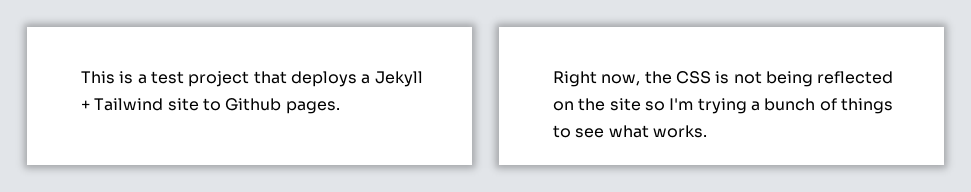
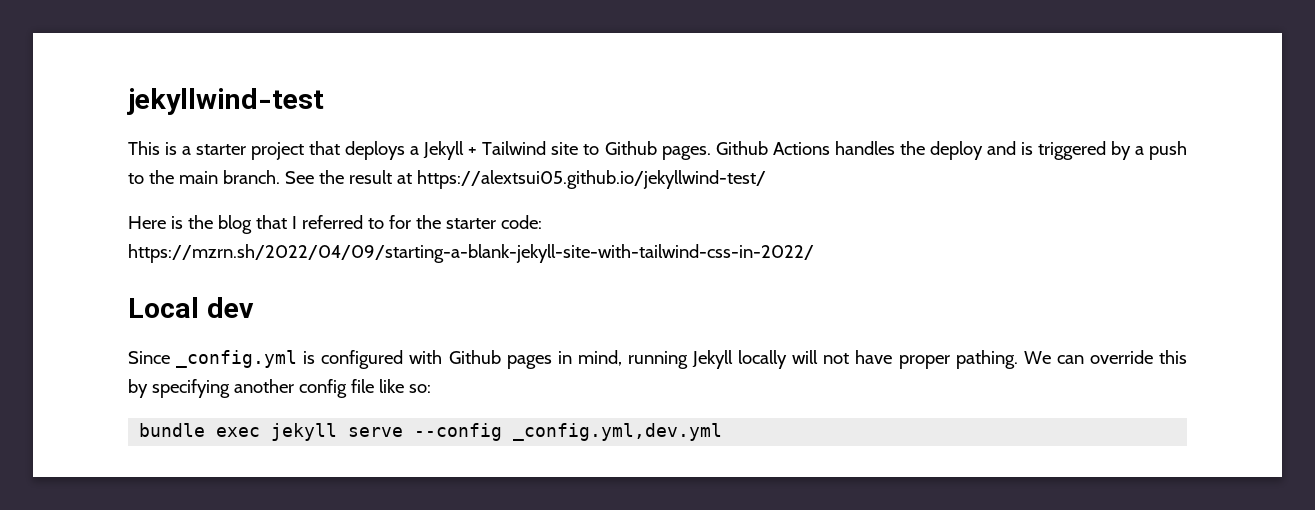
+ jekyllwind-test
- This is a test project that deploys a Jekyll + Tailwind site to Github pages.
- Right now, the CSS is not being reflected on the site so I'm trying a bunch of things to see what works.
+ This is a starter project that deploys a Jekyll + Tailwind site to Github pages. Github Actions handles the deploy and is triggered by a push to the main branch. See the result at https://alextsui05.github.io/jekyllwind-test/
+ Here is the blog that I referred to for the starter code: https://mzrn.sh/2022/04/09/starting-a-blank-jekyll-site-with-tailwind-css-in-2022/
+ Local dev
+ Since _config.yml is configured with Github pages in mind, running Jekyll locally will not have proper pathing. We can override this by specifying another config file like so:
+ bundle exec jekyll serve --config _config.yml,dev.yml

